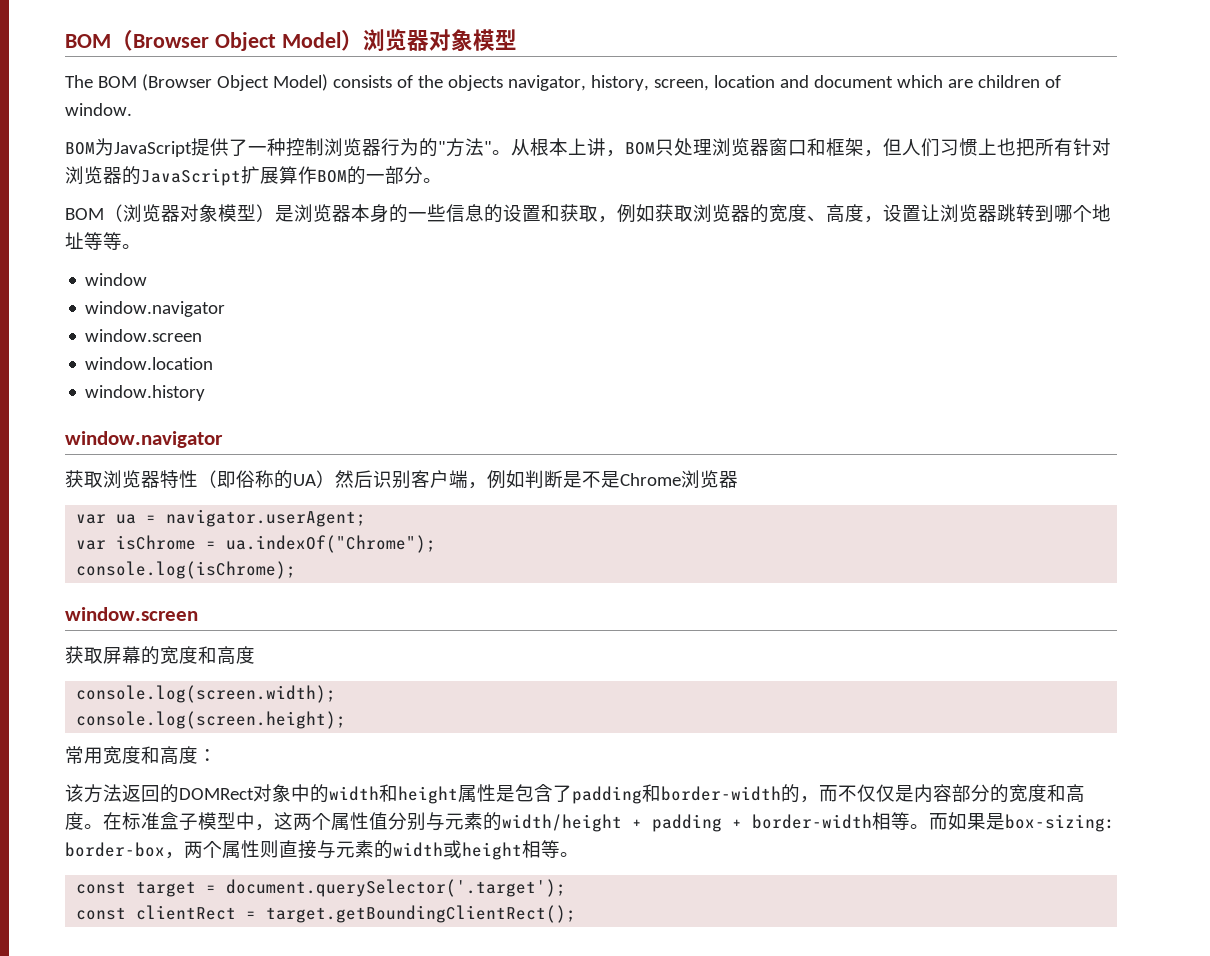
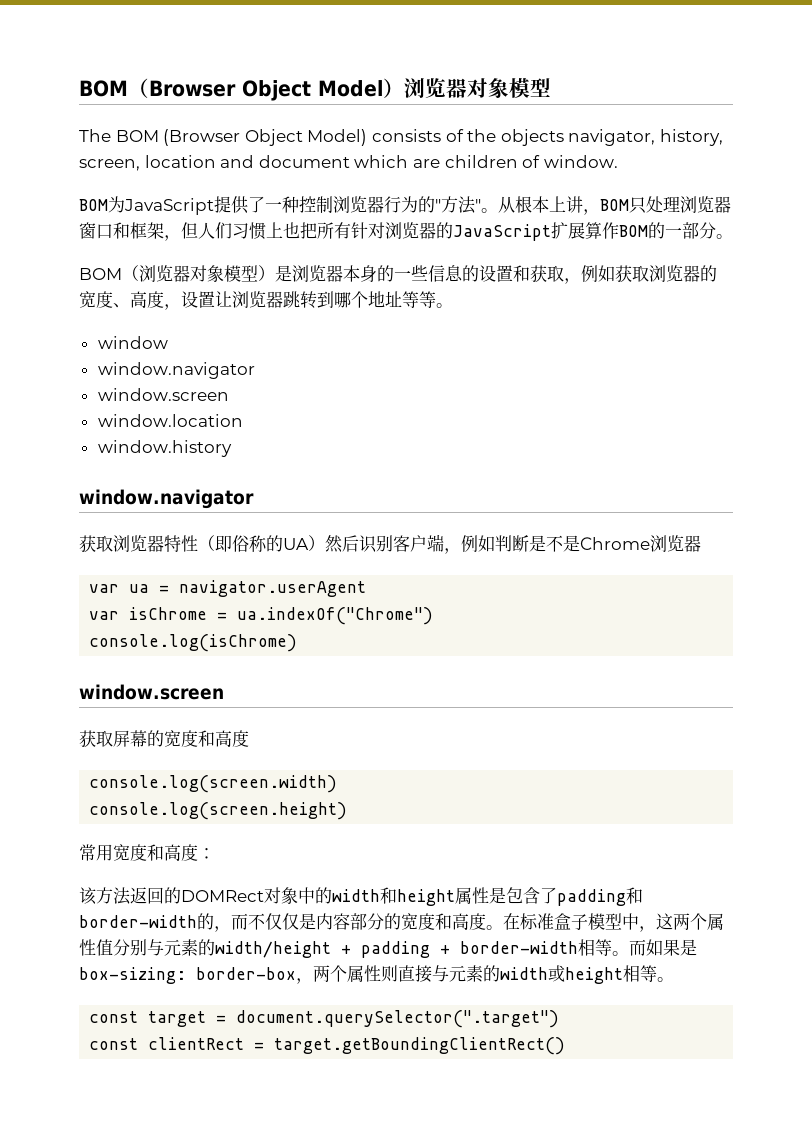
- var ua = navigator.userAgent;
+ var ua = navigator.userAgent
- var isChrome = ua.indexOf("Chrome");
- console.log(isChrome);
+ var isChrome = ua.indexOf("Chrome")
+ console.log(isChrome)
- console.log(screen.width);
- console.log(screen.height);
+ console.log(screen.width)
+ console.log(screen.height)
- const target = document.querySelector('.target');
+ const target = document.querySelector(".target")
- const clientRect = target.getBoundingClientRect();
+ const clientRect = target.getBoundingClientRect()

